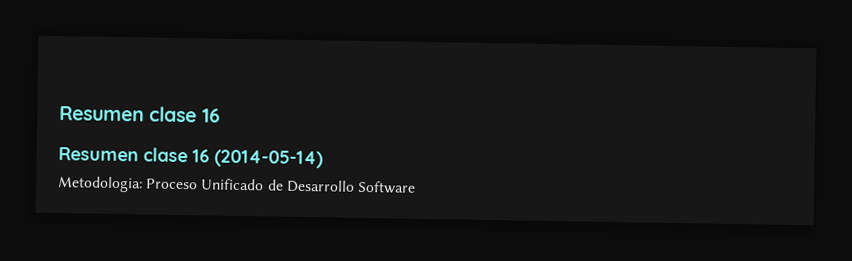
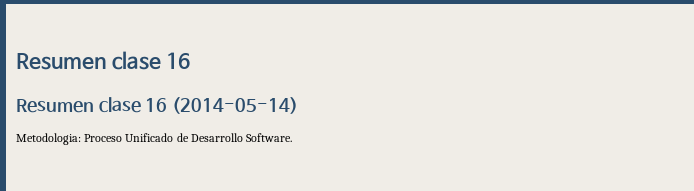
- Metodologia: Proceso Unificado de Desarrollo Software
+ Metodologia: Proceso Unificado de Desarrollo Software.

